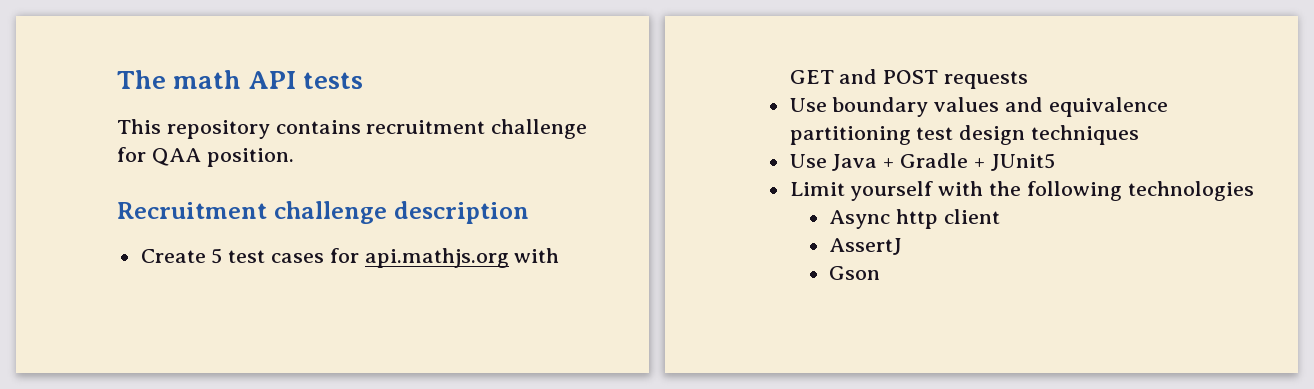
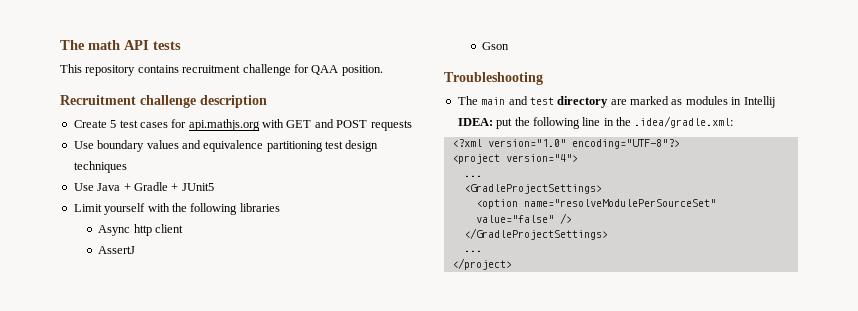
- Limit yourself with the following technologies
+ Limit yourself with the following libraries
+ Troubleshooting
+ The main and test directory are marked as modules in Intellij IDEA: put the following line in the .idea/gradle.xml:
+ <?xml version="1.0" encoding="UTF-8"?>
+ <project version="4">
+ ...
+ <GradleProjectSettings>
+ <option name="resolveModulePerSourceSet" value="false" />
+ </GradleProjectSettings>
+ ...
+ </project>

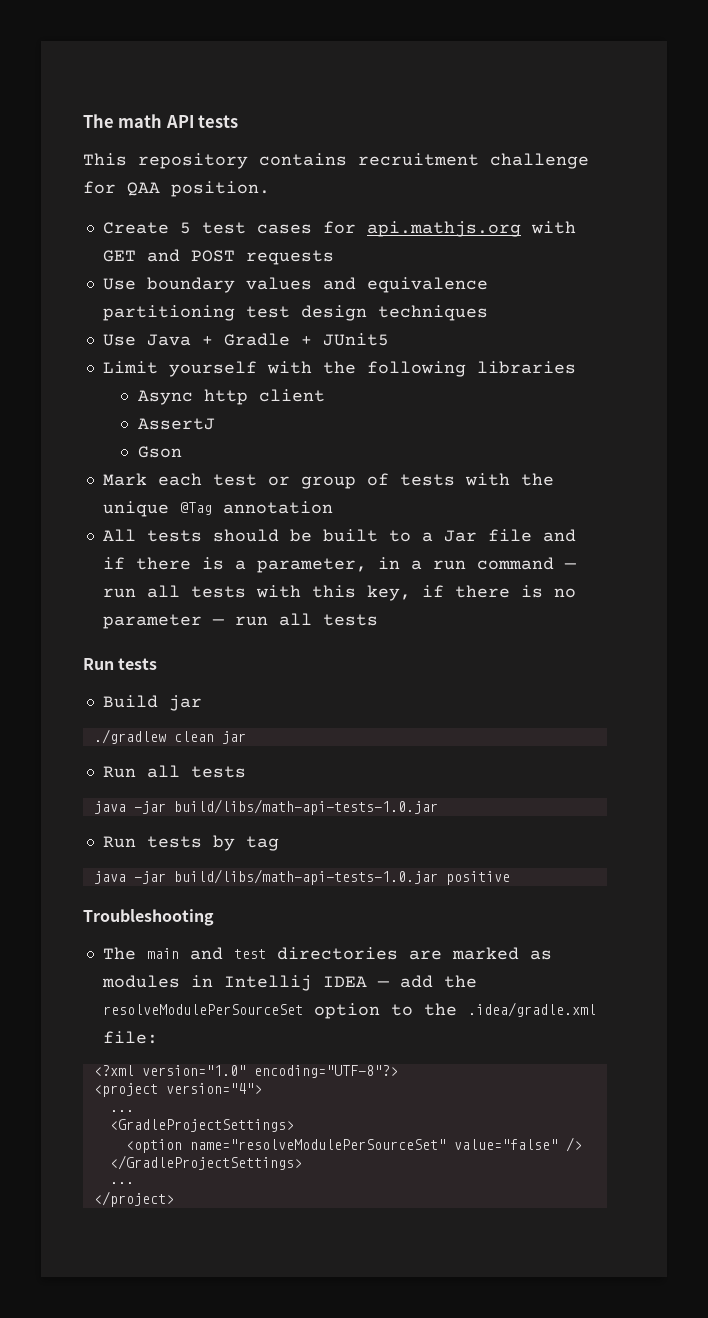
- Recruitment challenge description
+ Mark each test or group of tests with the unique @Tag annotation
+ All tests should be built to a Jar file and if there is a parameter, in a run command — run all tests with this key, if there is no parameter — run all tests
+ Run tests
+ Build jar
+ ./gradlew clean jar
+ Run all tests
+ java -jar build/libs/math-api-tests-1.0.jar
+ Run tests by tag
+ java -jar build/libs/math-api-tests-1.0.jar positive
- The main and test directory are marked as modules in Intellij IDEA: put the following line in the .idea/gradle.xml:
+ The main and test directories are marked as modules in Intellij IDEA — add the resolveModulePerSourceSet option to the .idea/gradle.xml file:

